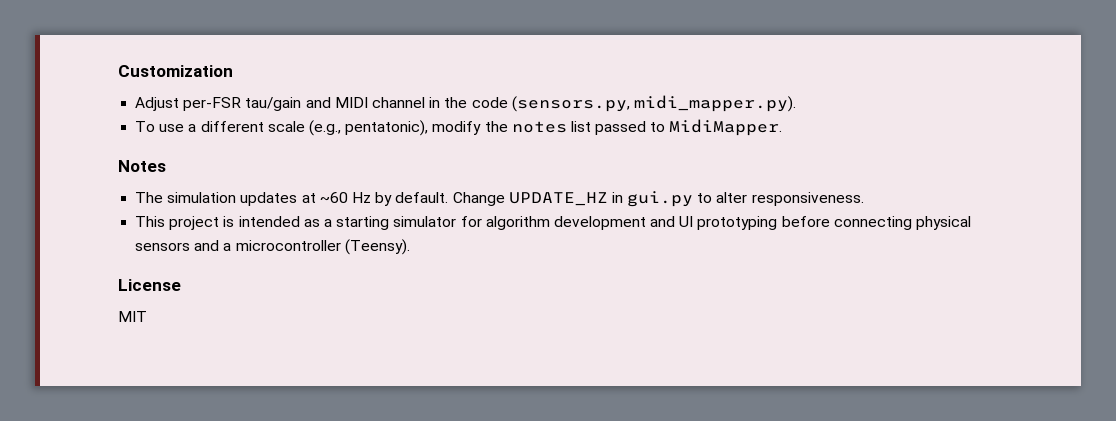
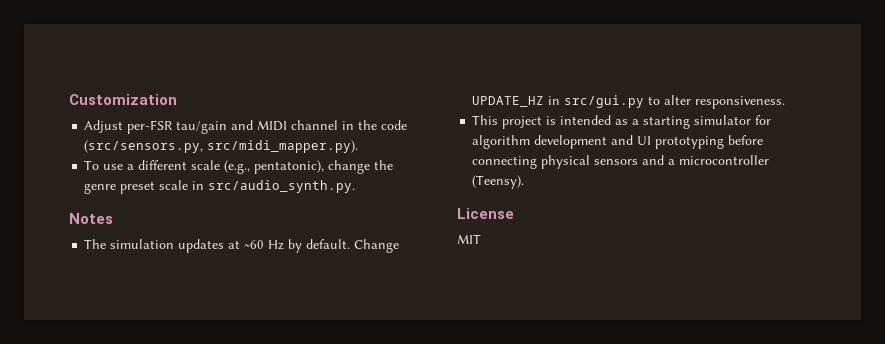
- Adjust per-FSR tau/gain and MIDI channel in the code (sensors.py, midi_mapper.py).
+ Adjust per-FSR tau/gain and MIDI channel in the code (src/sensors.py, src/midi_mapper.py).
- To use a different scale (e.g., pentatonic), modify the notes list passed to MidiMapper.
+ To use a different scale (e.g., pentatonic), change the genre preset scale in src/audio_synth.py.
- Change UPDATE_HZ in gui.py to alter responsiveness.
+ Change UPDATE_HZ in src/gui.py to alter responsiveness.

